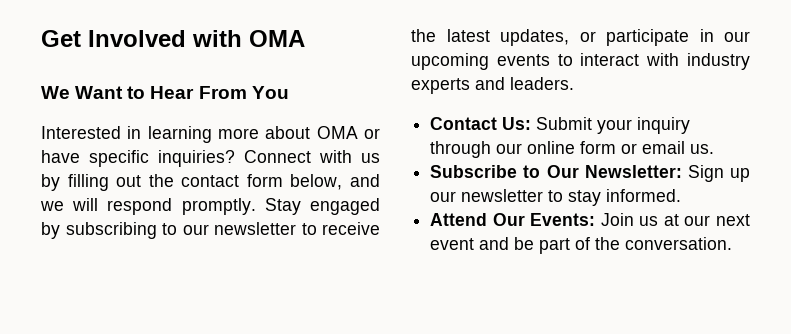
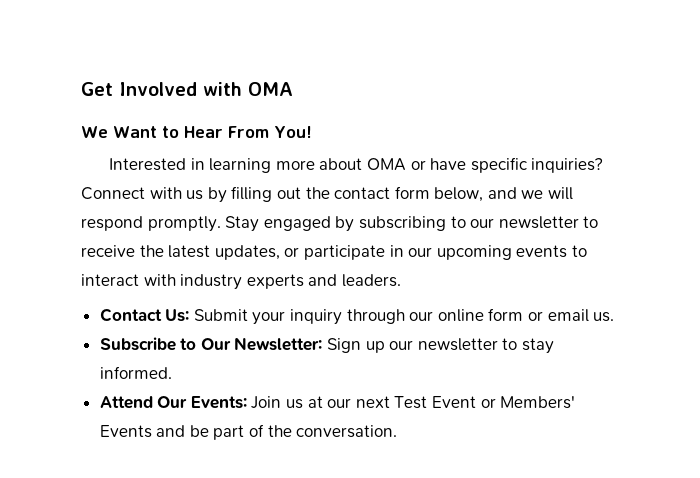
- We Want to Hear From You
+ We Want to Hear From You!
- Attend Our Events: Join us at our next event and be part of the conversation.
+ Attend Our Events: Join us at our next Test Event or Members' Events and be part of the conversation.

